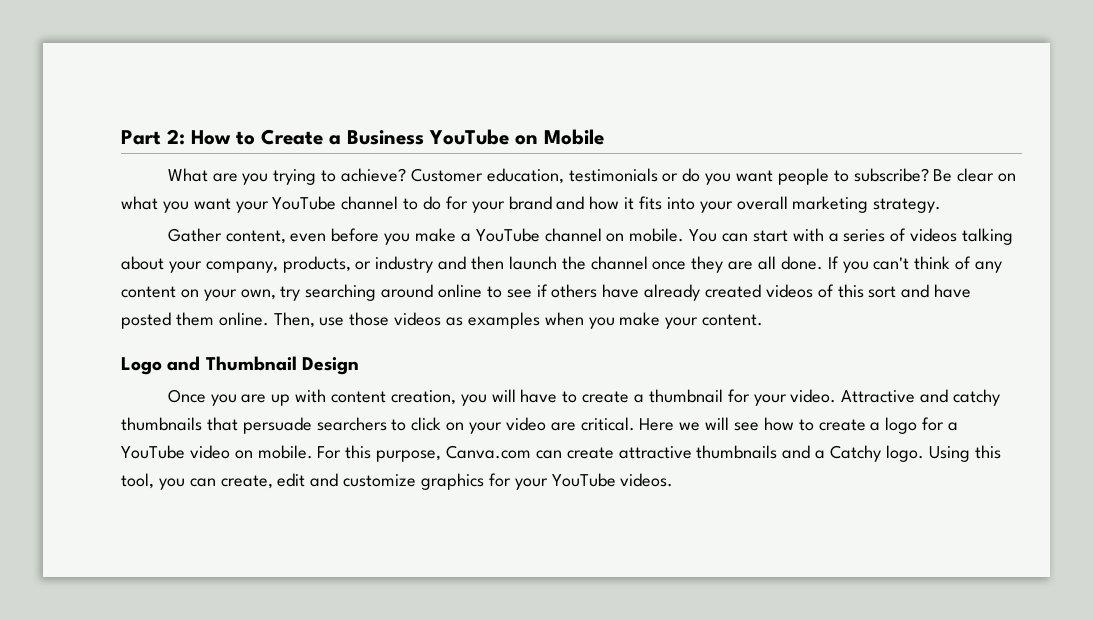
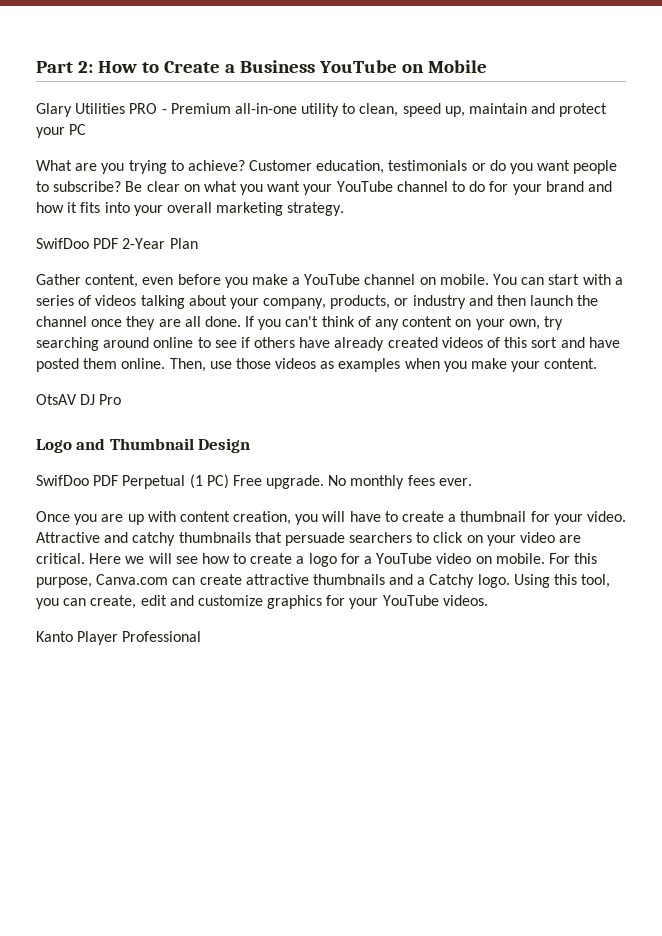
+ Glary Utilities PRO - Premium all-in-one utility to clean, speed up, maintain and protect your PC
+ SwifDoo PDF 2-Year Plan
+ OtsAV DJ Pro
+ SwifDoo PDF Perpetual (1 PC) Free upgrade. No monthly fees ever.
+ Kanto Player Professional

